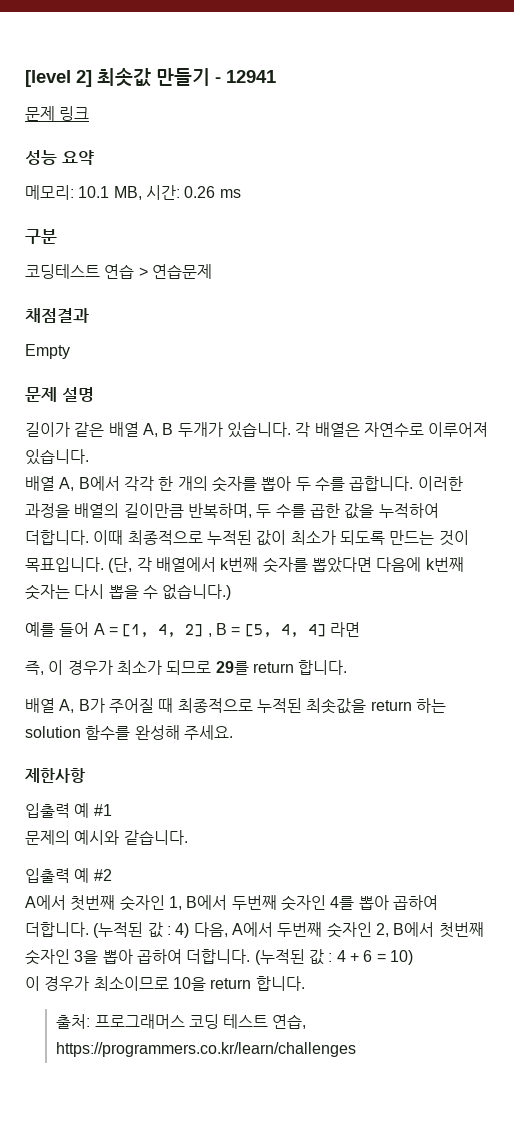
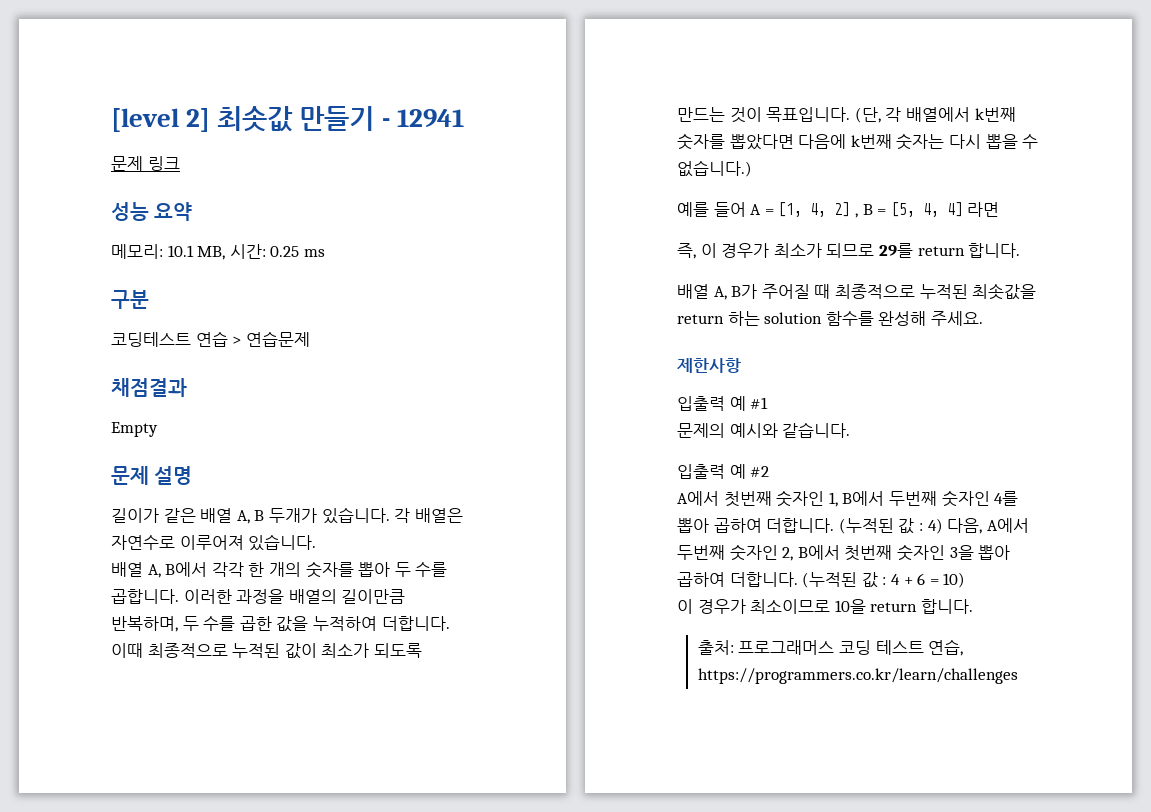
- 메모리: 10.1 MB, 시간: 0.26 ms
+ 메모리: 10.1 MB, 시간: 0.25 ms

